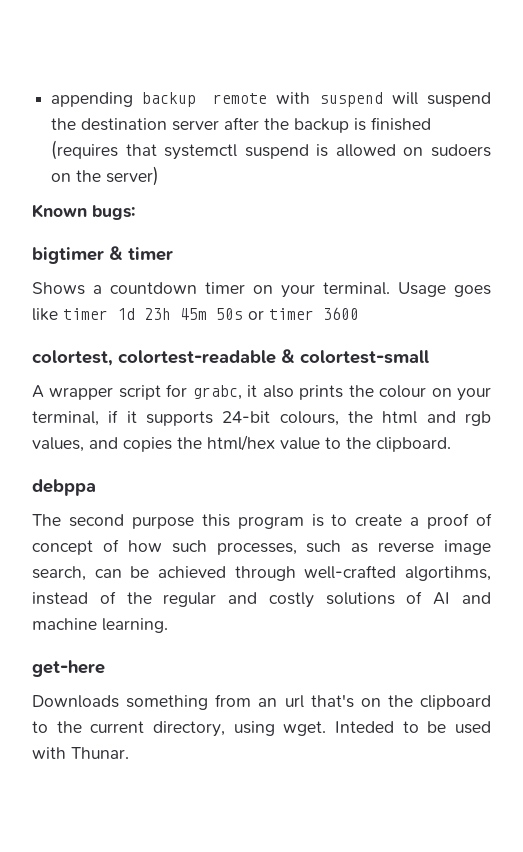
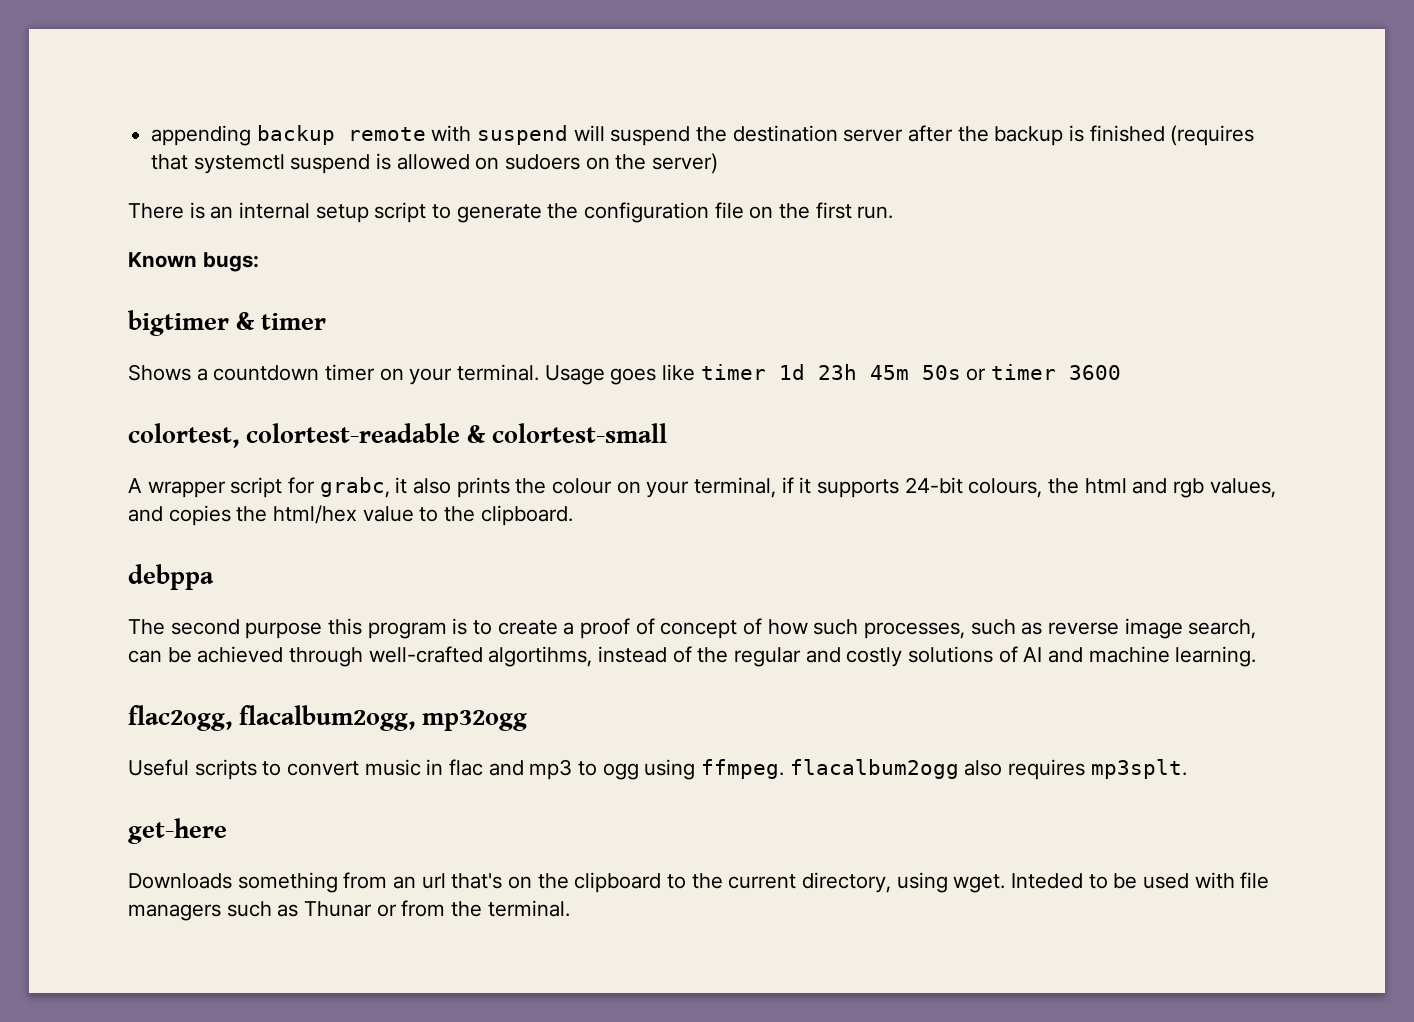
+ There is an internal setup script to generate the configuration file on the first run.
+ flac2ogg, flacalbum2ogg, mp32ogg
+ Useful scripts to convert music in flac and mp3 to ogg using ffmpeg. flacalbum2ogg also requires mp3splt.
- Inteded to be used with Thunar.
+ Inteded to be used with file managers such as Thunar or from the terminal.

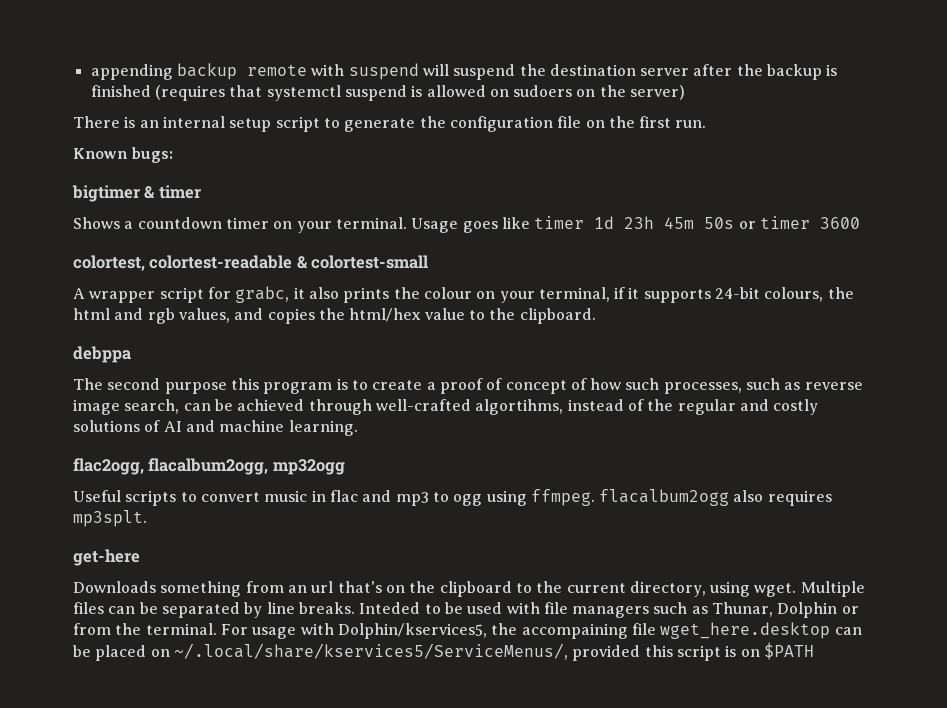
+ Multiple files can be separated by line breaks.
- Inteded to be used with file managers such as Thunar or from the terminal.
+ Inteded to be used with file managers such as Thunar, Dolphin or from the terminal.
+ For usage with Dolphin/kservices5, the accompaining file wget_here.desktop can be placed on ~/.local/share/kservices5/ServiceMenus/, provided this script is on $PATH

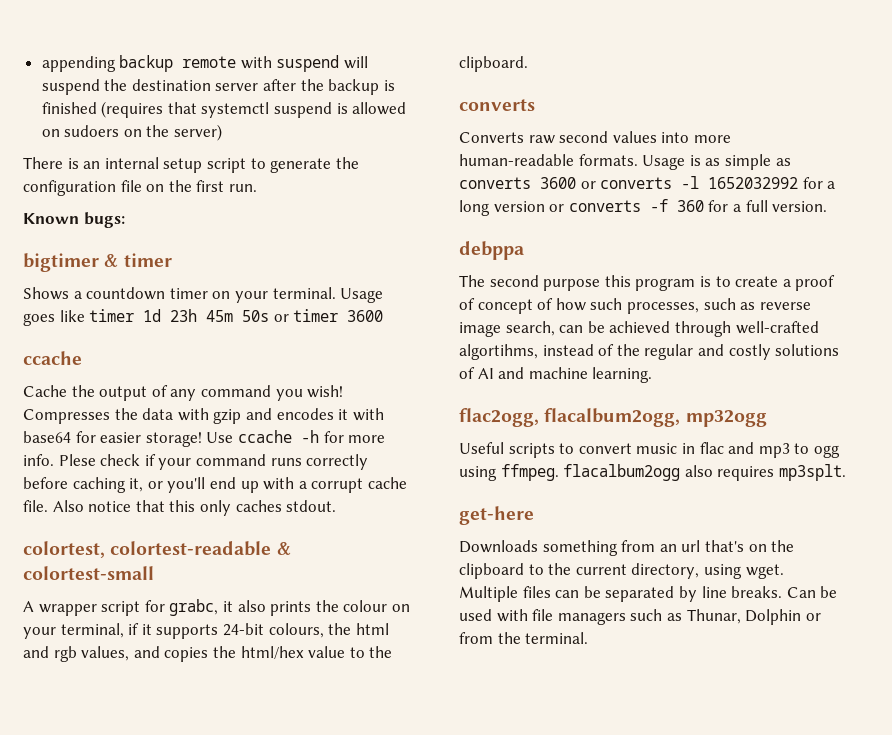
  Usage goes like timer 1d 23h 45m 50s or timer 3600
+ ccache
+ Cache the output of any command you wish! Compresses the data with gzip and encodes it with base64 for easier storage! Use ccache -h for more info. Plese check if your command runs correctly before caching it, or you'll end up with a corrupt cache file. Also notice that this only caches stdout.
  A wrapper script for grabc, it also prints the colour on your terminal, if it supports 24-bit colours, the html and rgb values, and copies the html/hex value to the clipboard.
+ converts
+ Converts raw second values into more human-readable formats. Usage is as simple as converts 3600 or converts -l 1652032992 for a long version or converts -f 360 for a full version.
- Inteded to be used with file managers such as Thunar, Dolphin or from the terminal. For usage with Dolphin/kservices5, the accompaining file wget_here.desktop can be placed on ~/.local/share/kservices5/ServiceMenus/, provided this script is on $PATH
+ Can be used with file managers such as Thunar, Dolphin or from the terminal.

